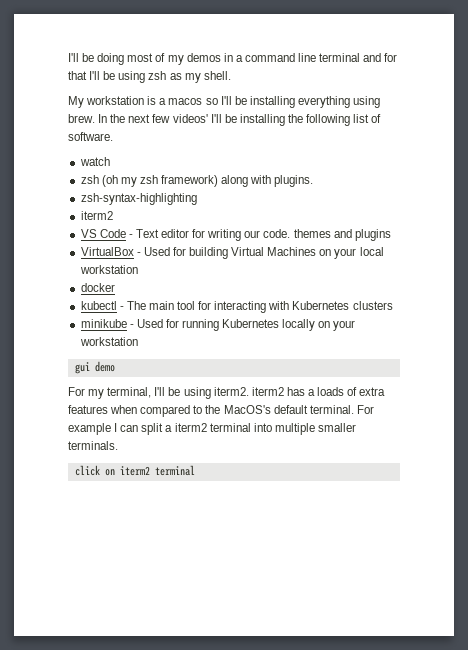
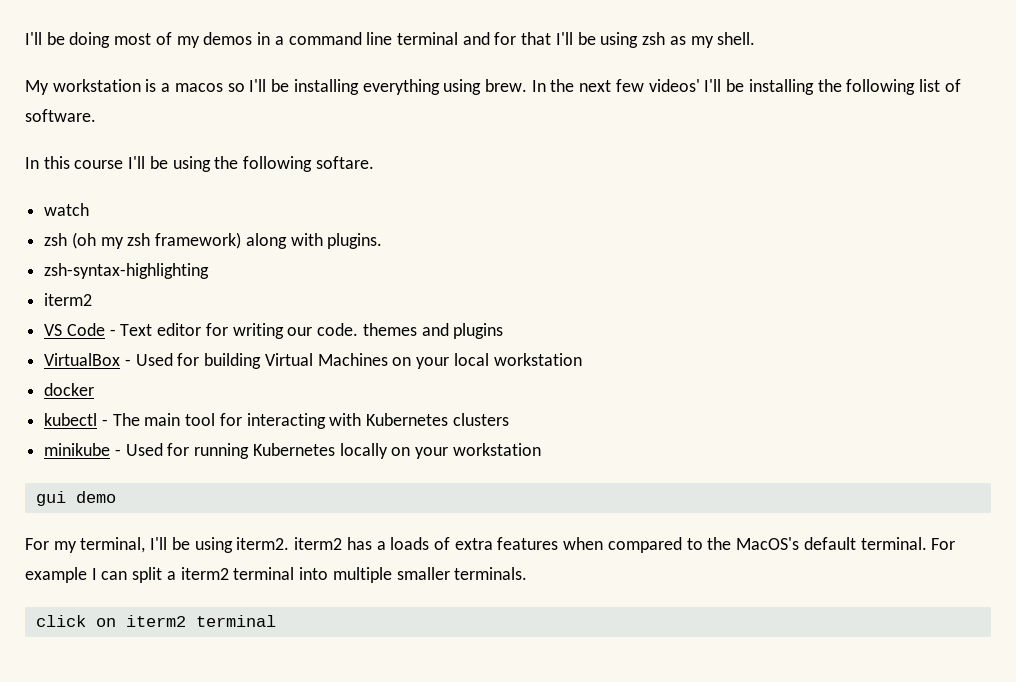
+ In this course I'll be using the following softare.

